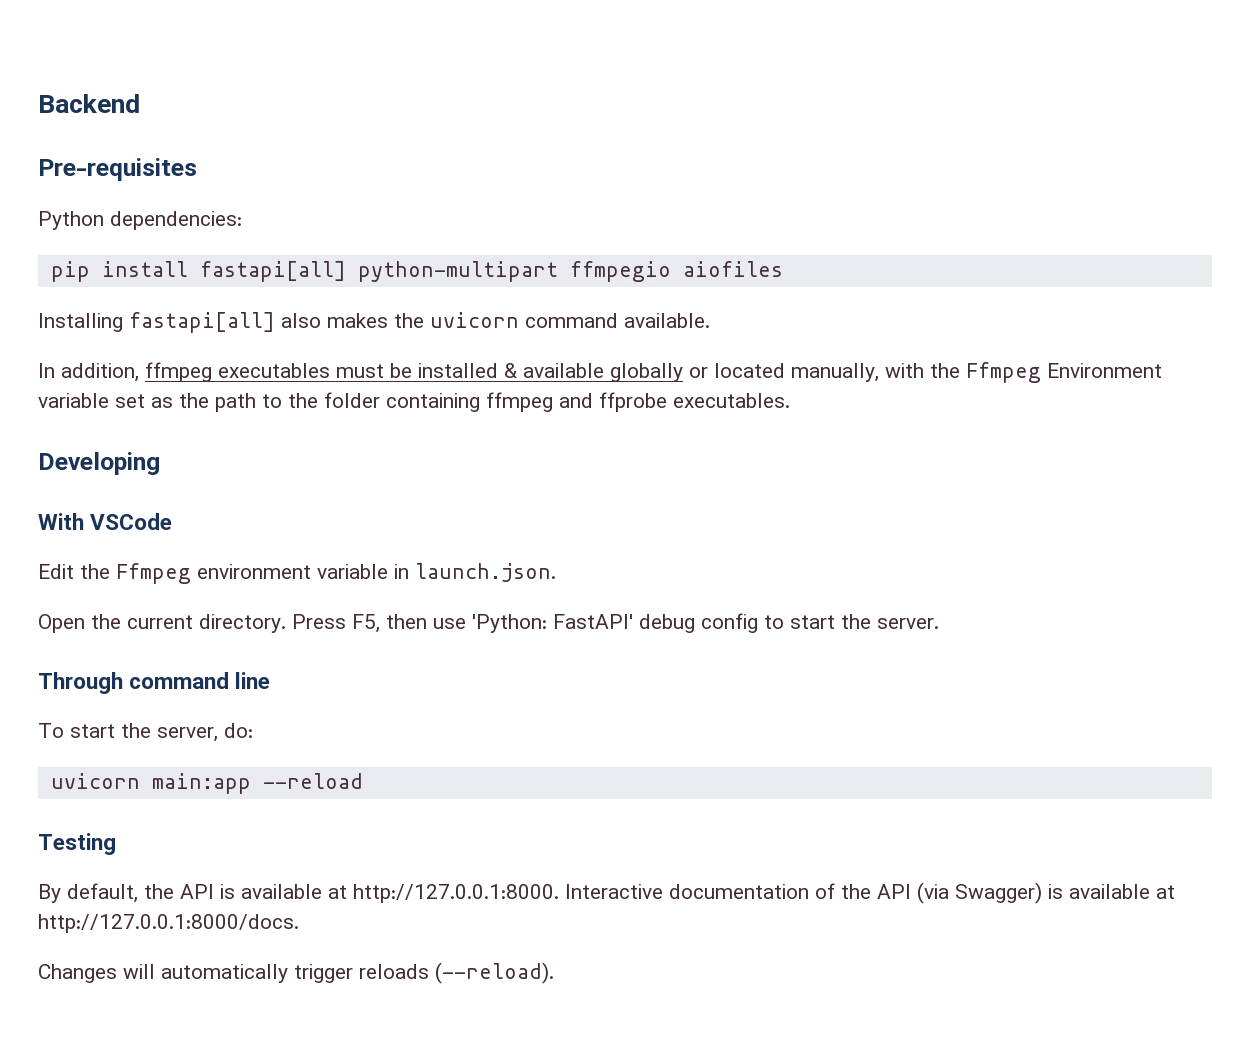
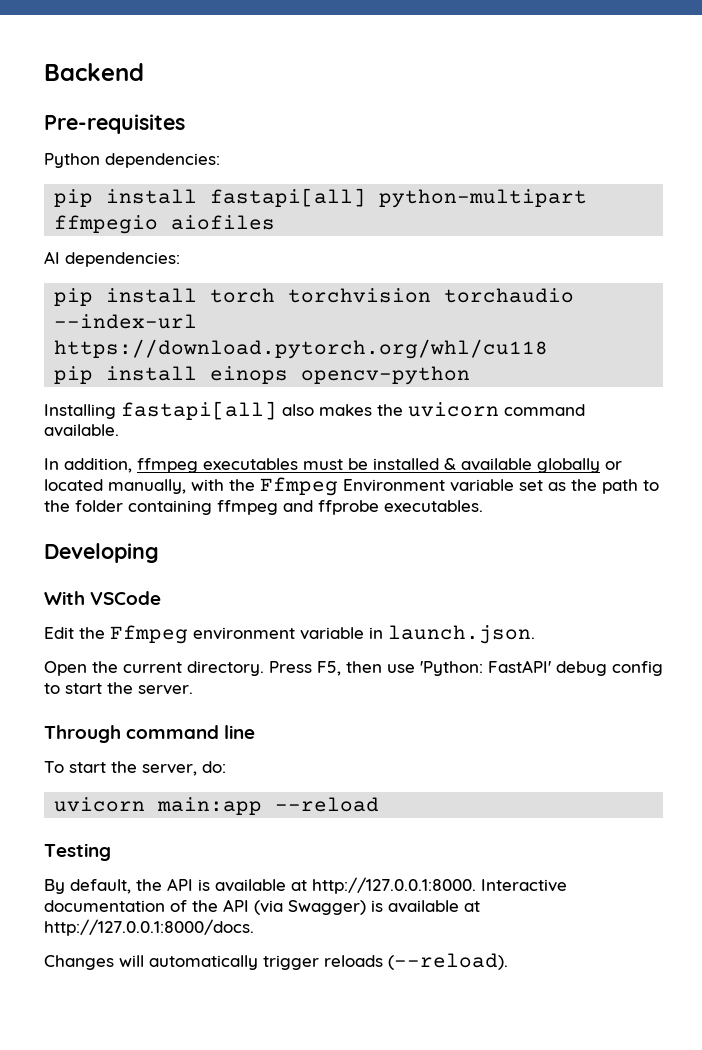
+ AI dependencies:
+ pip install torch torchvision torchaudio --index-url https://download.pytorch.org/whl/cu118
+ pip install einops opencv-python

